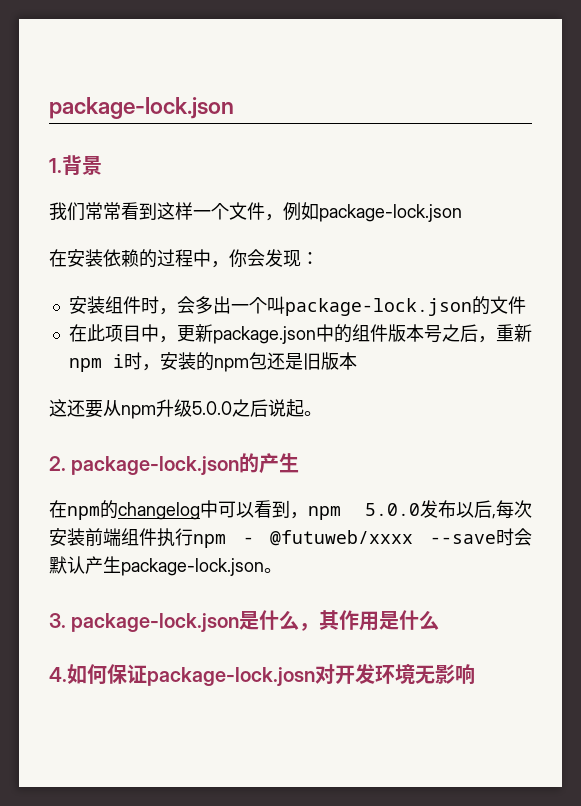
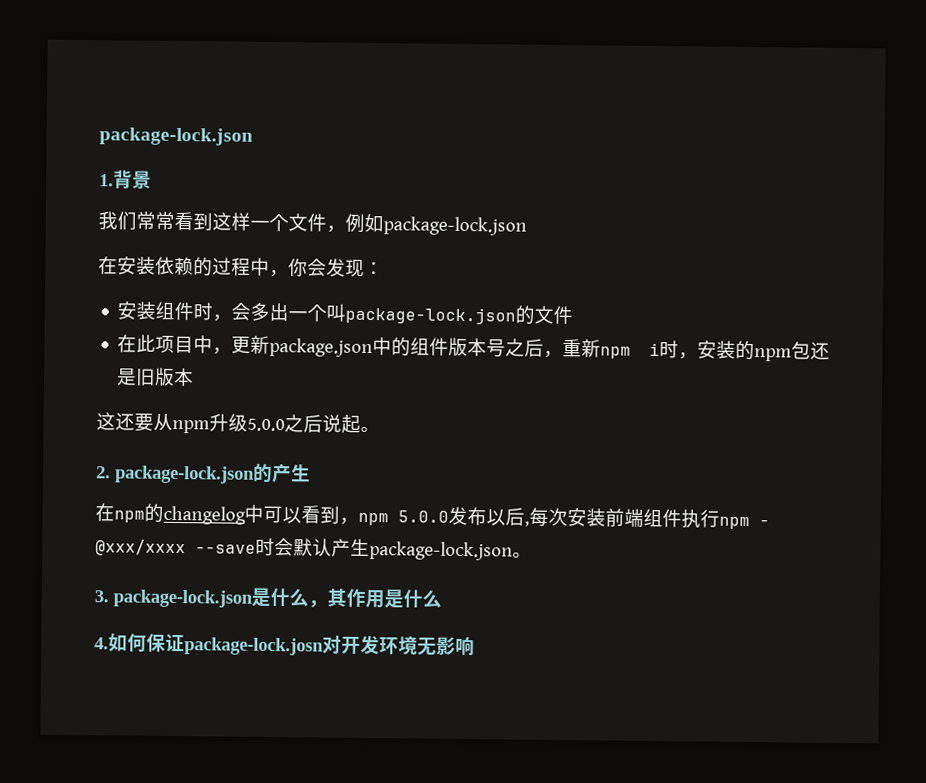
- 在npm的changelog中可以看到，npm 5.0.0发布以后,每次安装前端组件执行npm - @futuweb/xxxx --save时会默认产生package-lock.json。
+ 在npm的changelog中可以看到，npm 5.0.0发布以后,每次安装前端组件执行npm - @xxx/xxxx --save时会默认产生package-lock.json。

